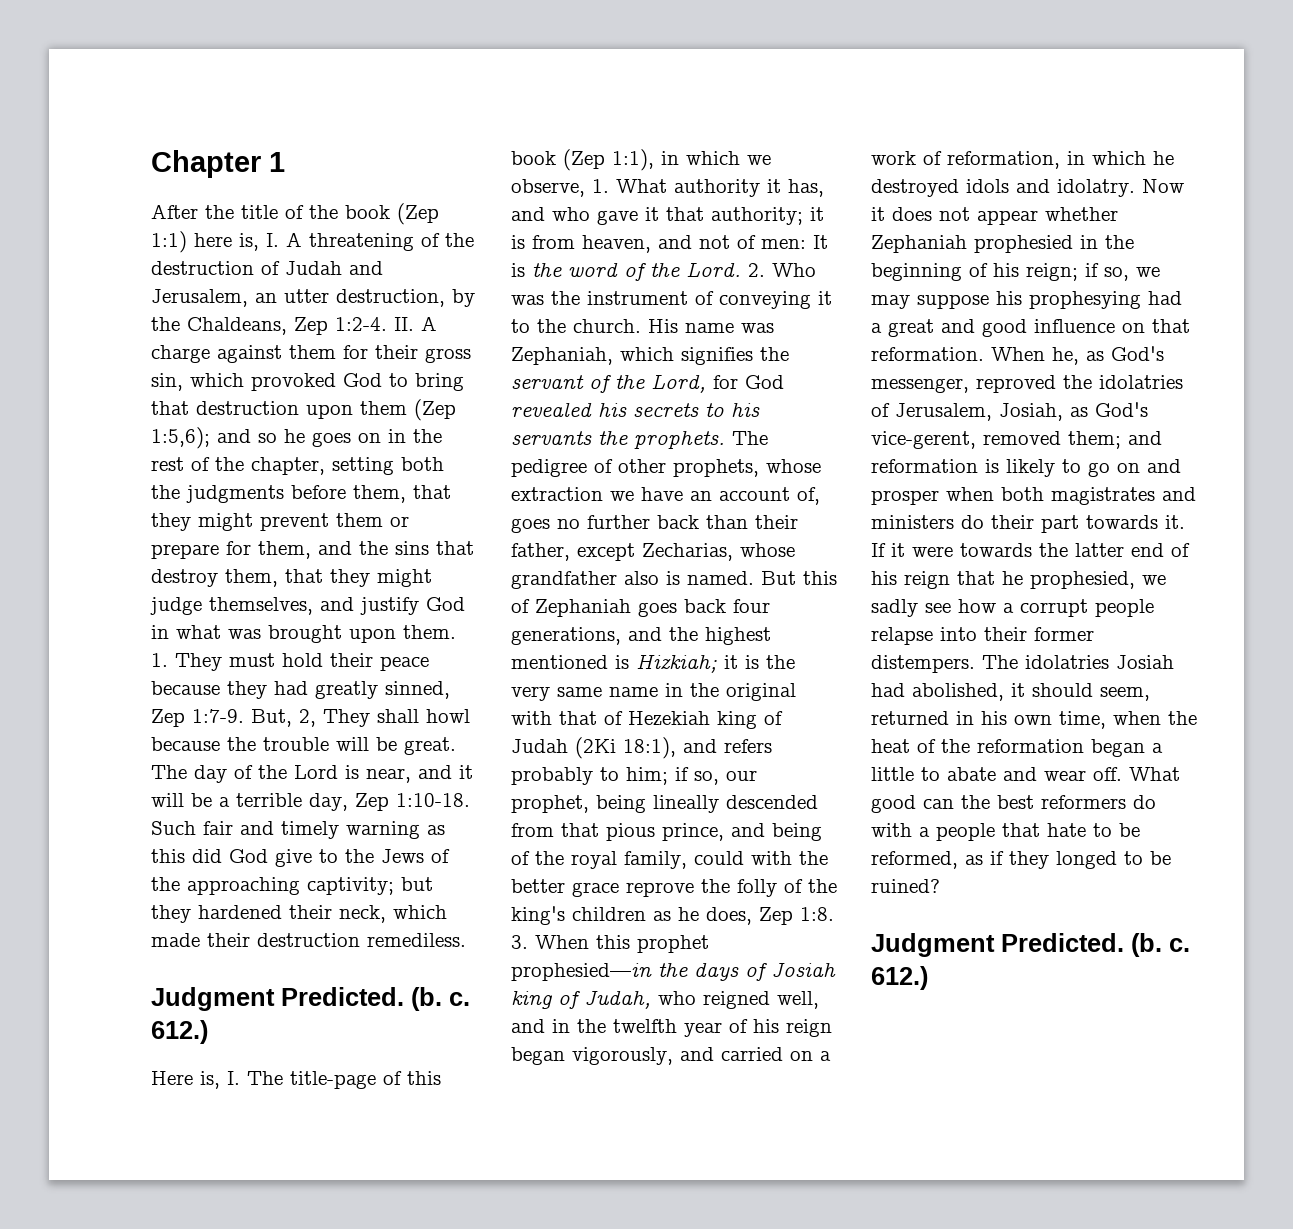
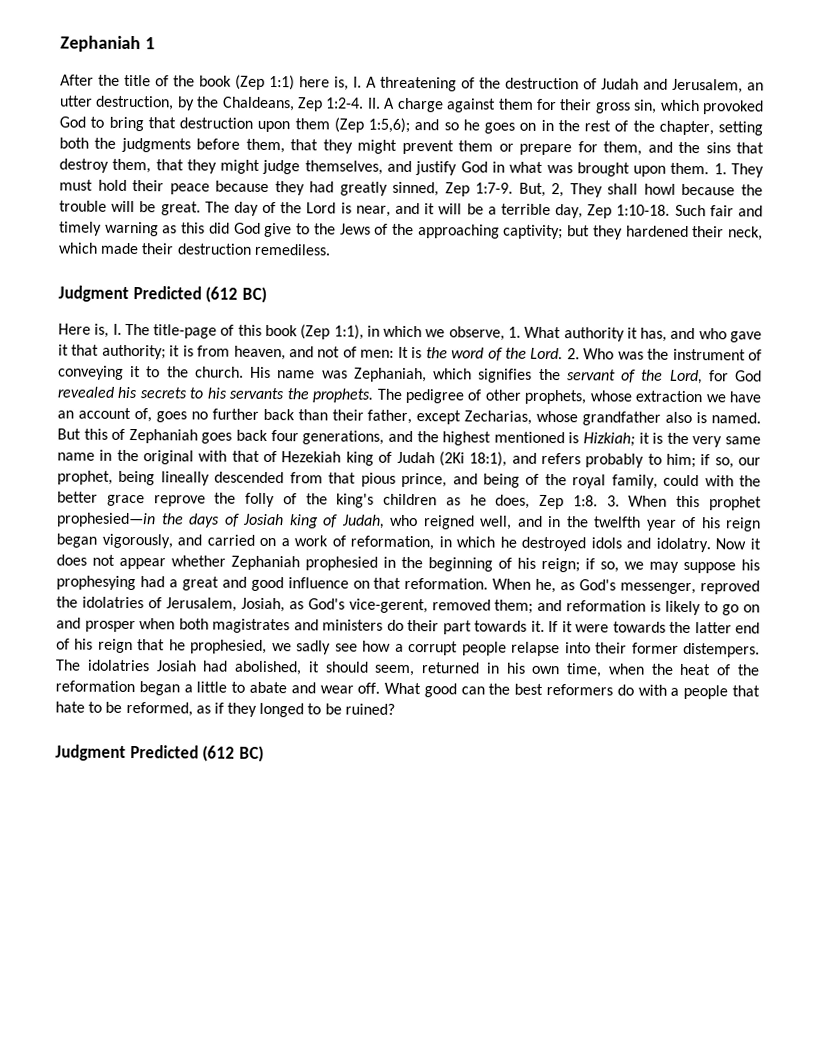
- Chapter 1
+ Zephaniah 1
  Such fair and timely warning as this did God give to the Jews of the approaching captivity; but they hardened their neck, which made their destruction remediless.
- Judgment Predicted. (b. c. 612.)
+ Judgment Predicted (612 BC)
  What good can the best reformers do with a people that hate to be reformed, as if they longed to be ruined?
- Judgment Predicted. (b. c. 612.)
+ Judgment Predicted (612 BC)

